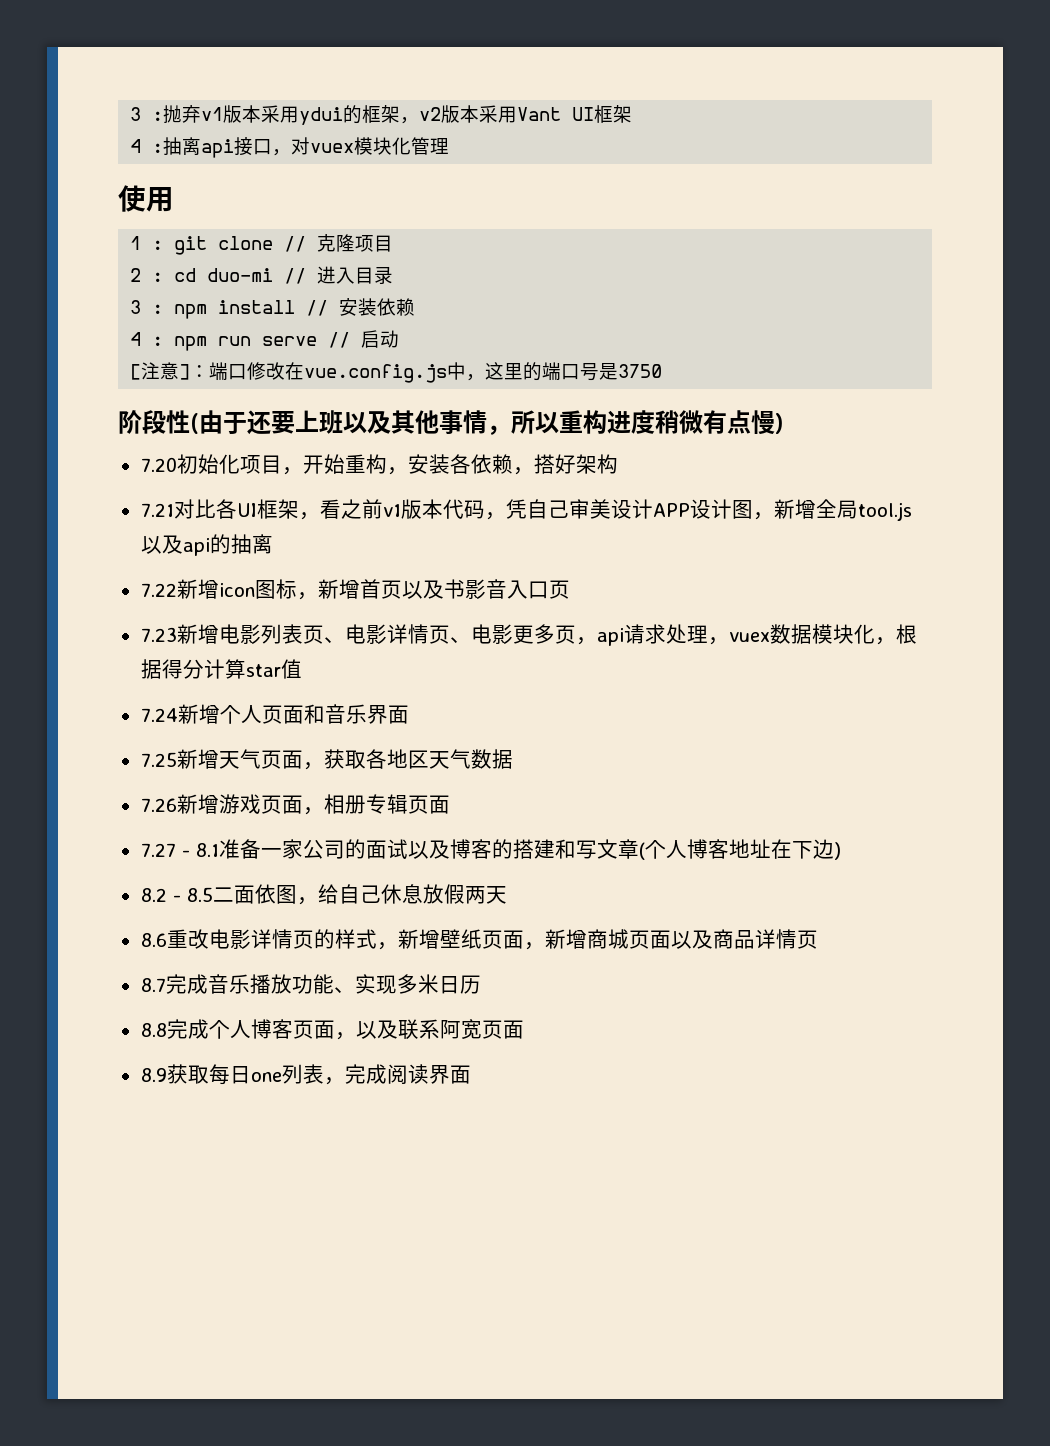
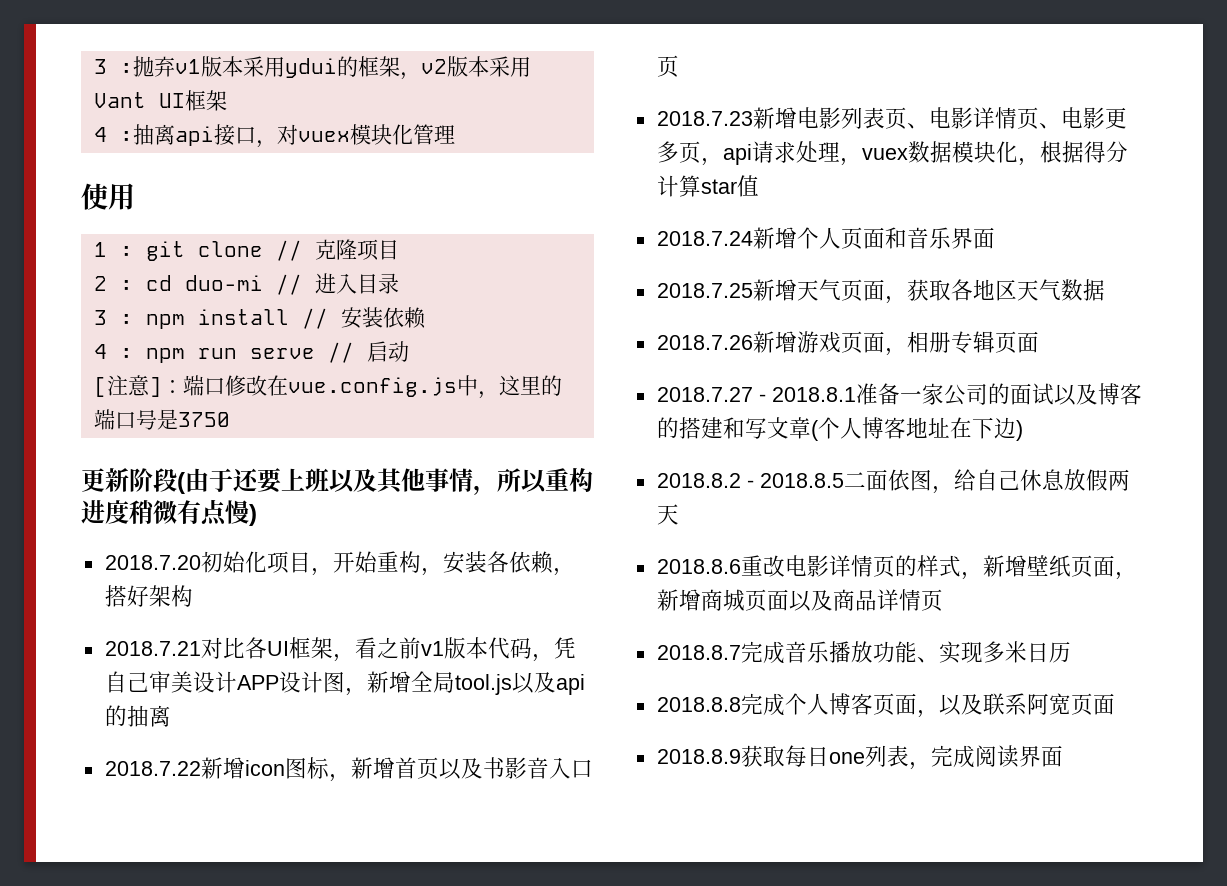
- 阶段性(由于还要上班以及其他事情，所以重构进度稍微有点慢)
+ 更新阶段(由于还要上班以及其他事情，所以重构进度稍微有点慢)
- 7.20初始化项目，开始重构，安装各依赖，搭好架构
+ 2018.7.20初始化项目，开始重构，安装各依赖，搭好架构
- 7.21对比各UI框架，看之前v1版本代码，凭自己审美设计APP设计图，新增全局tool.js以及api的抽离
+ 2018.7.21对比各UI框架，看之前v1版本代码，凭自己审美设计APP设计图，新增全局tool.js以及api的抽离
- 7.22新增icon图标，新增首页以及书影音入口页
+ 2018.7.22新增icon图标，新增首页以及书影音入口页
- 7.23新增电影列表页、电影详情页、电影更多页，api请求处理，vuex数据模块化，根据得分计算star值
+ 2018.7.23新增电影列表页、电影详情页、电影更多页，api请求处理，vuex数据模块化，根据得分计算star值
- 7.24新增个人页面和音乐界面
+ 2018.7.24新增个人页面和音乐界面
- 7.25新增天气页面，获取各地区天气数据
+ 2018.7.25新增天气页面，获取各地区天气数据
- 7.26新增游戏页面，相册专辑页面
+ 2018.7.26新增游戏页面，相册专辑页面
- 7.27 - 8.1准备一家公司的面试以及博客的搭建和写文章(个人博客地址在下边)
+ 2018.7.27 - 2018.8.1准备一家公司的面试以及博客的搭建和写文章(个人博客地址在下边)
- 8.2 - 8.5二面依图，给自己休息放假两天
+ 2018.8.2 - 2018.8.5二面依图，给自己休息放假两天
- 8.6重改电影详情页的样式，新增壁纸页面，新增商城页面以及商品详情页
+ 2018.8.6重改电影详情页的样式，新增壁纸页面，新增商城页面以及商品详情页
- 8.7完成音乐播放功能、实现多米日历
+ 2018.8.7完成音乐播放功能、实现多米日历
- 8.8完成个人博客页面，以及联系阿宽页面
+ 2018.8.8完成个人博客页面，以及联系阿宽页面
- 8.9获取每日one列表，完成阅读界面
+ 2018.8.9获取每日one列表，完成阅读界面

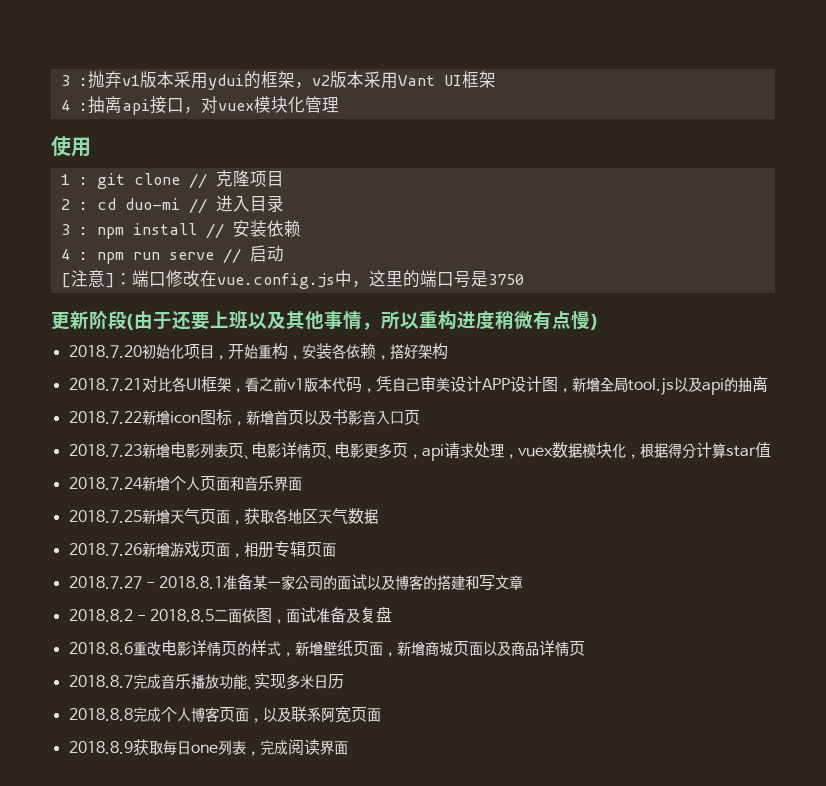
- 2018.7.27 - 2018.8.1准备一家公司的面试以及博客的搭建和写文章(个人博客地址在下边)
+ 2018.7.27 - 2018.8.1准备某一家公司的面试以及博客的搭建和写文章
- 2018.8.2 - 2018.8.5二面依图，给自己休息放假两天
+ 2018.8.2 - 2018.8.5二面依图，面试准备及复盘

